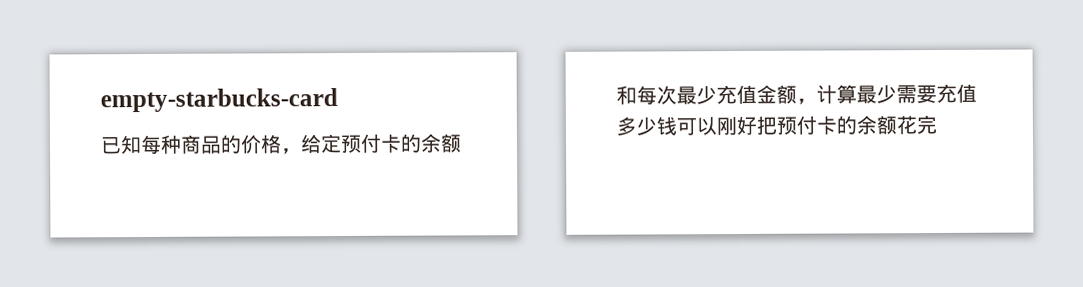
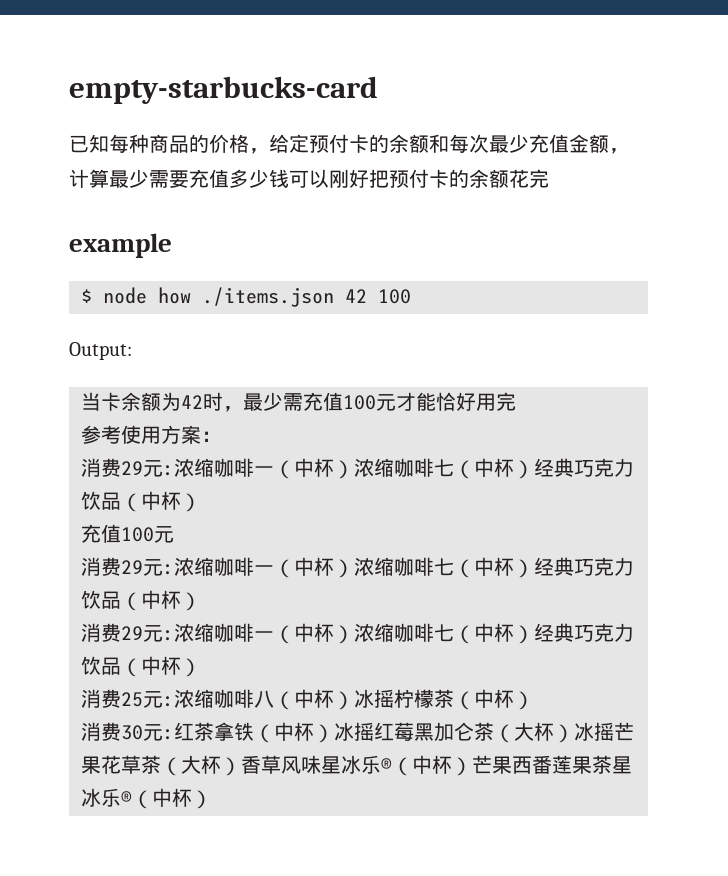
+ example
+ $ node how ./items.json 42 100
+ Output:
+ 当卡余额为42时，最少需充值100元才能恰好用完
+ 参考使用方案：
+ 消费29元:浓缩咖啡一（中杯）浓缩咖啡七（中杯）经典巧克力饮品（中杯）
+ 充值100元
+ 消费29元:浓缩咖啡一（中杯）浓缩咖啡七（中杯）经典巧克力饮品（中杯）
+ 消费29元:浓缩咖啡一（中杯）浓缩咖啡七（中杯）经典巧克力饮品（中杯）
+ 消费25元:浓缩咖啡八（中杯）冰摇柠檬茶（中杯）
+ 消费30元:红茶拿铁（中杯）冰摇红莓黑加仑茶（大杯）冰摇芒果花草茶（大杯）香草风味星冰乐®（中杯）芒果西番莲果茶星冰乐®（中杯）

